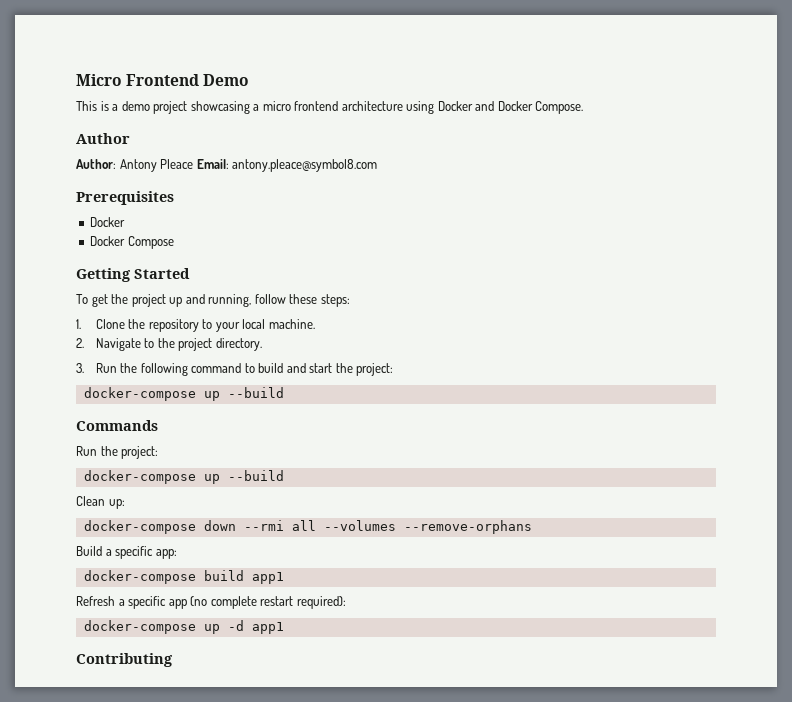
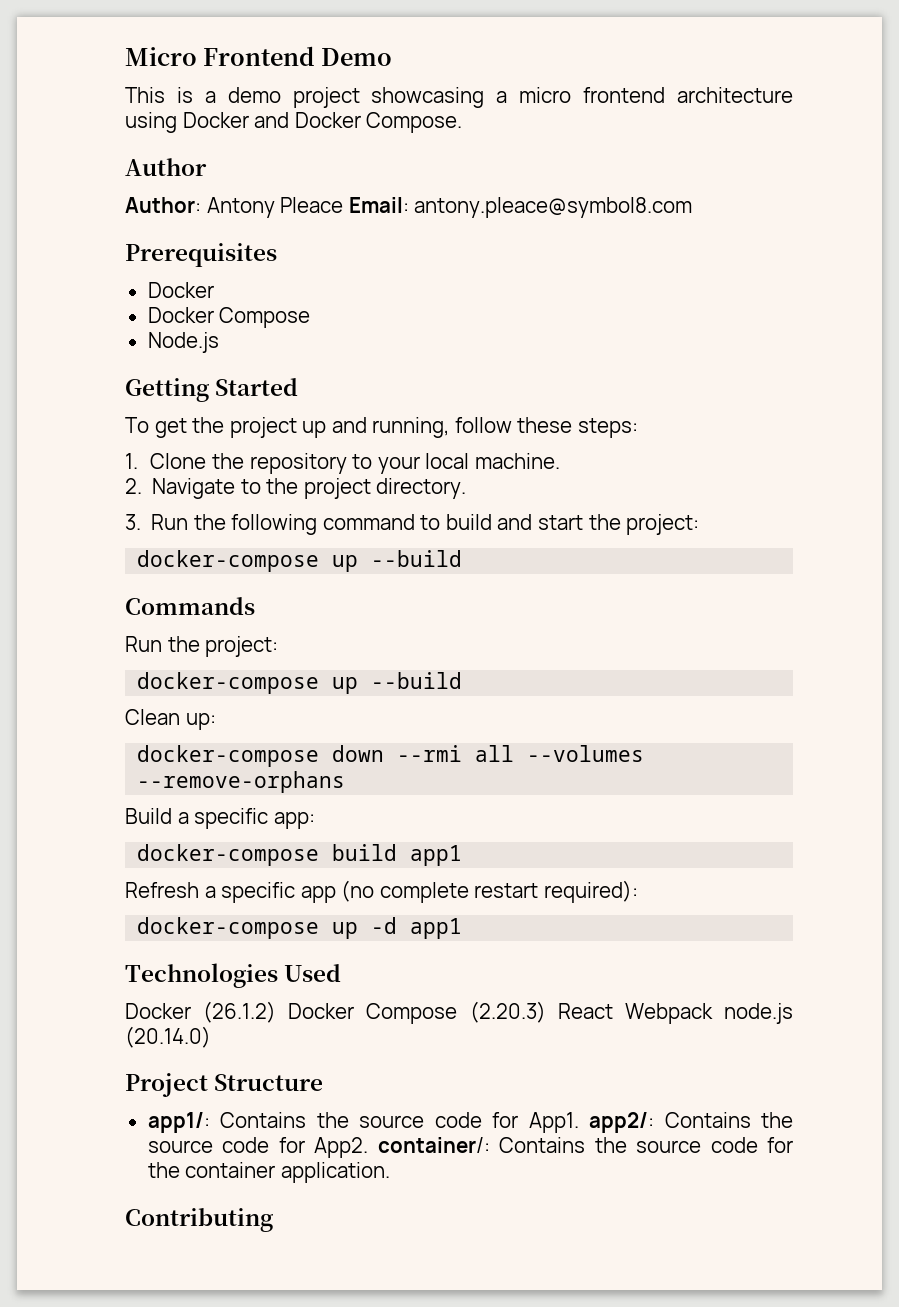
+ Node.js
+ Technologies Used
+ Docker (26.1.2) Docker Compose (2.20.3) React Webpack node.js (20.14.0)
+ Project Structure
+ app1/: Contains the source code for App1. app2/: Contains the source code for App2. container/: Contains the source code for the container application.

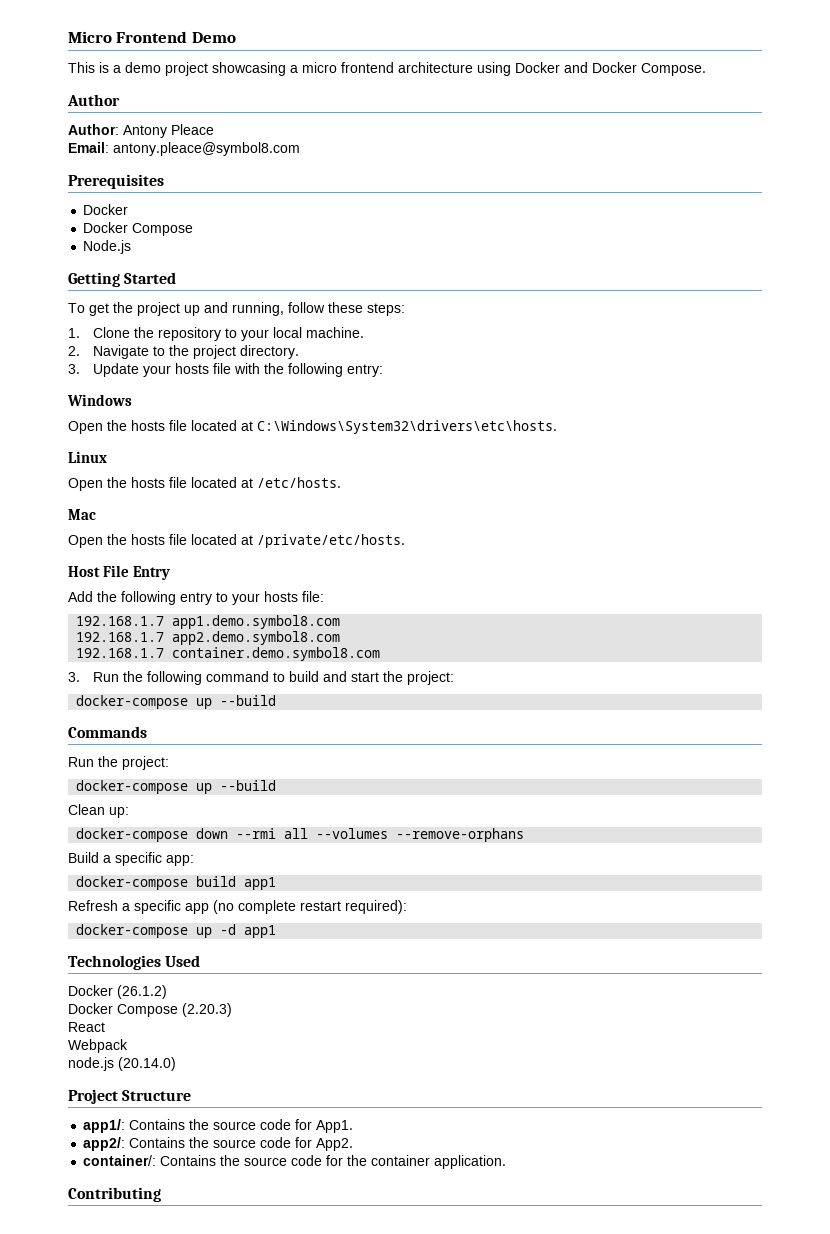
- Author: Antony Pleace Email: antony.pleace@symbol8.com
+ Author: Antony Pleace
+ Email: antony.pleace@symbol8.com
+ 3. Update your hosts file with the following entry:
+ Windows
+ Open the hosts file located at C:\Windows\System32\drivers\etc\hosts.
+ Linux
+ Open the hosts file located at /etc/hosts.
+ Mac
+ Open the hosts file located at /private/etc/hosts.
+ Host File Entry
+ Add the following entry to your hosts file:
+ 192.168.1.7 app1.demo.symbol8.com
+ 192.168.1.7 app2.demo.symbol8.com
+ 192.168.1.7 container.demo.symbol8.com
- Docker (26.1.2) Docker Compose (2.20.3) React Webpack node.js (20.14.0)
+ Docker (26.1.2)
+ Docker Compose (2.20.3)
+ React
+ Webpack
+ node.js (20.14.0)
- app1/: Contains the source code for App1. app2/: Contains the source code for App2. container/: Contains the source code for the container application.
+ app1/: Contains the source code for App1.
+ app2/: Contains the source code for App2.
+ container/: Contains the source code for the container application.

